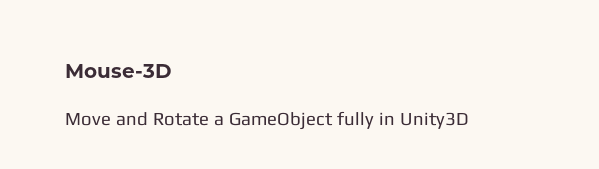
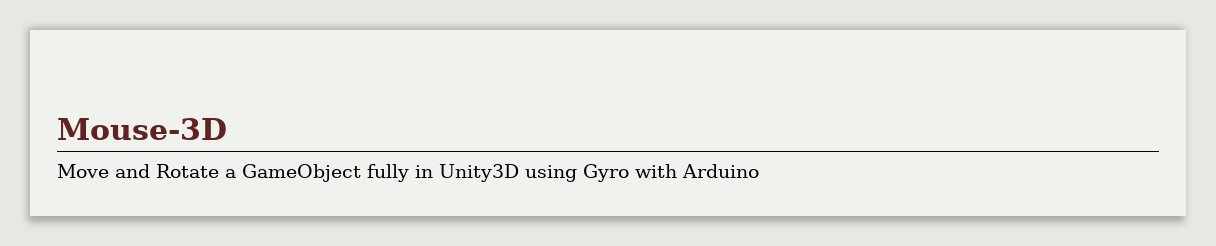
- Move and Rotate a GameObject fully in Unity3D
+ Move and Rotate a GameObject fully in Unity3D using Gyro with Arduino

